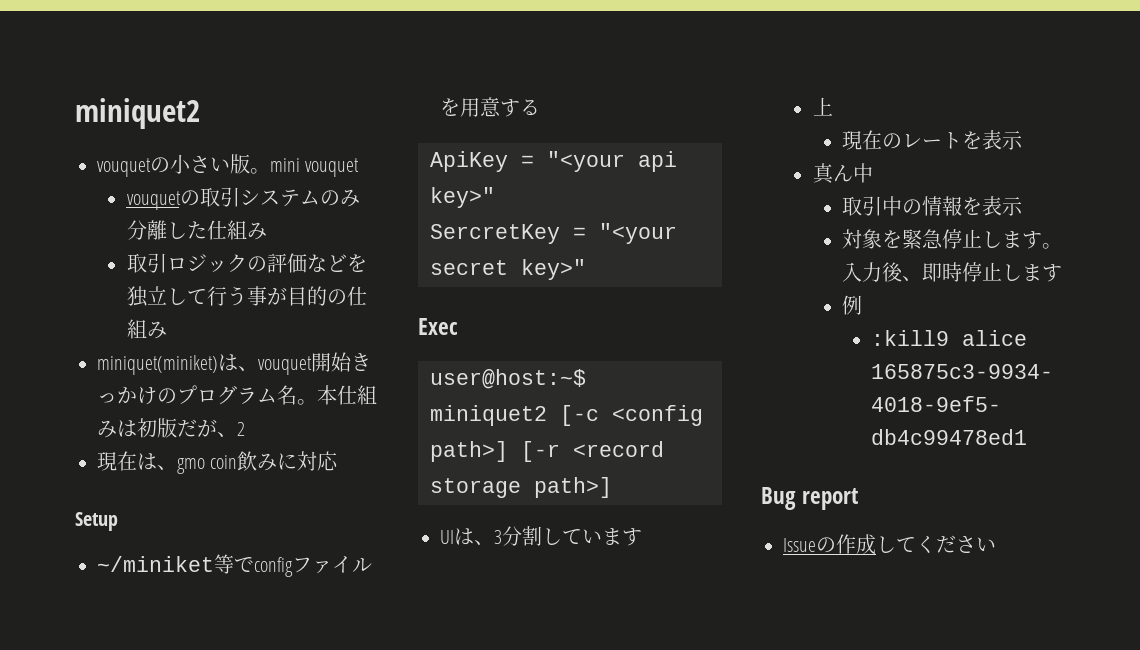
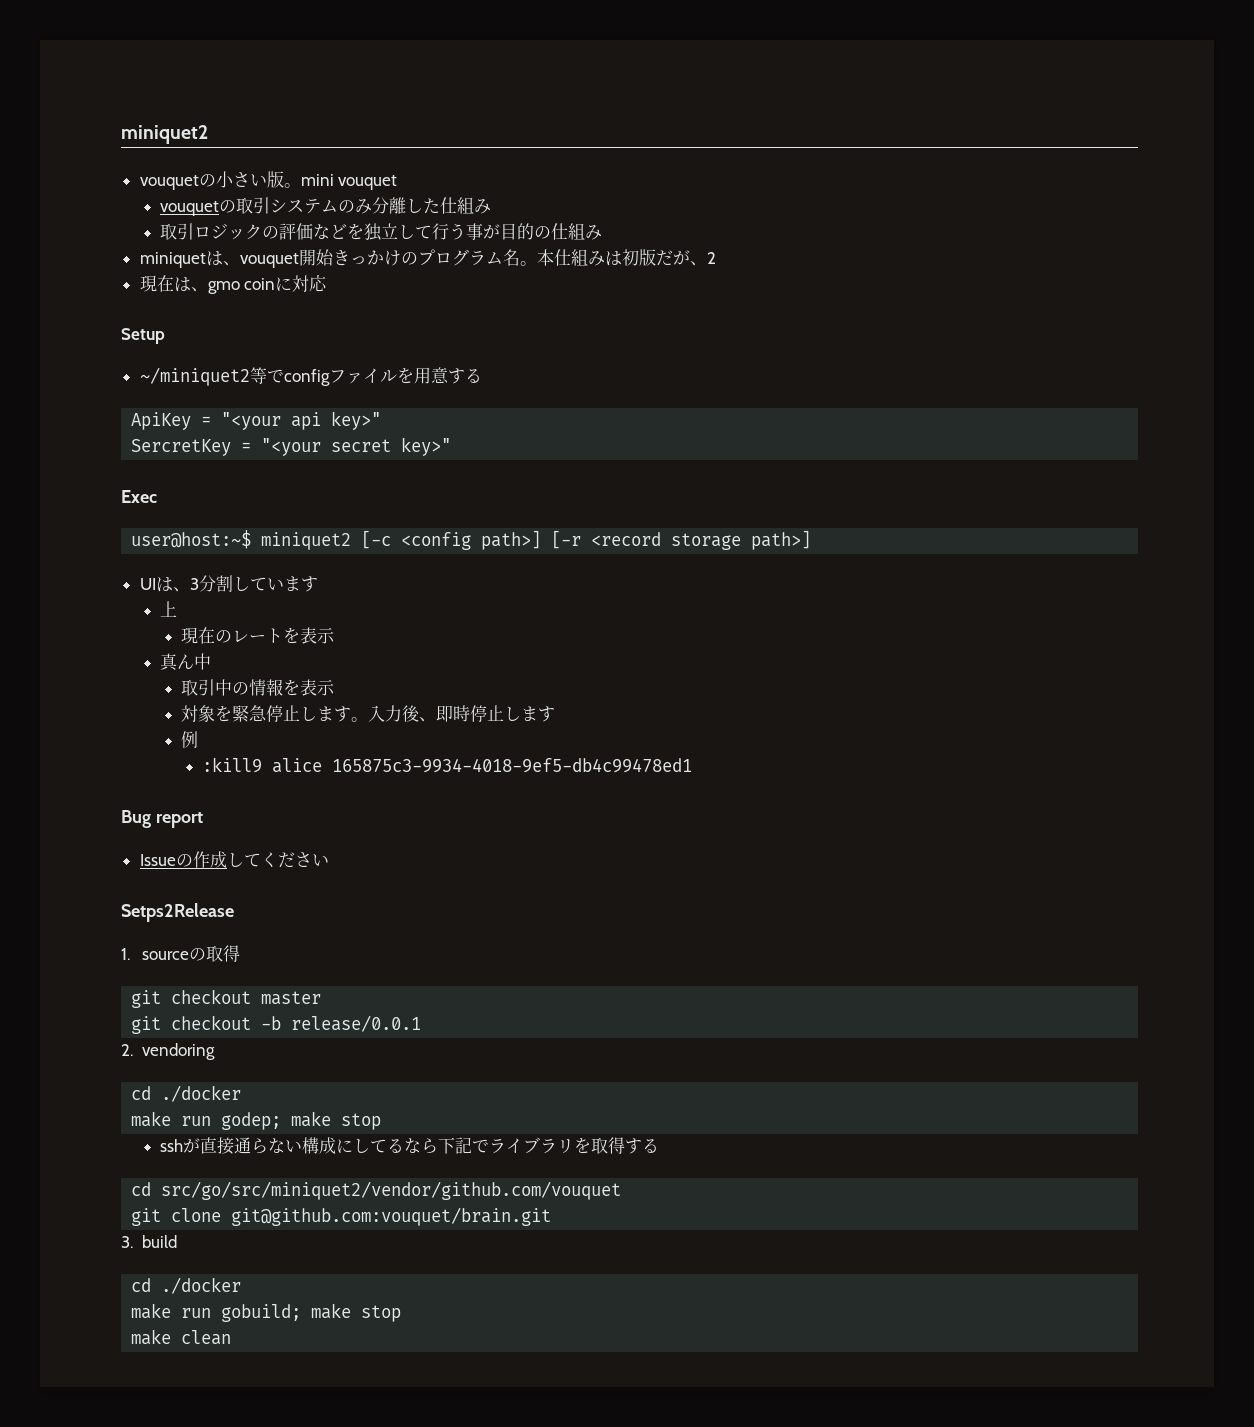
- miniquet(miniket)は、vouquet開始きっかけのプログラム名。
+ miniquetは、vouquet開始きっかけのプログラム名。
- 現在は、gmo coin飲みに対応
+ 現在は、gmo coinに対応
- ~/miniket等でconfigファイルを用意する
+ ~/miniquet2等でconfigファイルを用意する
+ Setps2Release
+ 1. sourceの取得
+ git checkout master
+ git checkout -b release/0.0.1
+ 2. vendoring
+ cd ./docker
+ make run godep; make stop
+ sshが直接通らない構成にしてるなら下記でライブラリを取得する
+ cd src/go/src/miniquet2/vendor/github.com/vouquet
+ git clone git@github.com:vouquet/brain.git
+ 3. build
+ cd ./docker
+ make run gobuild; make stop
+ make clean

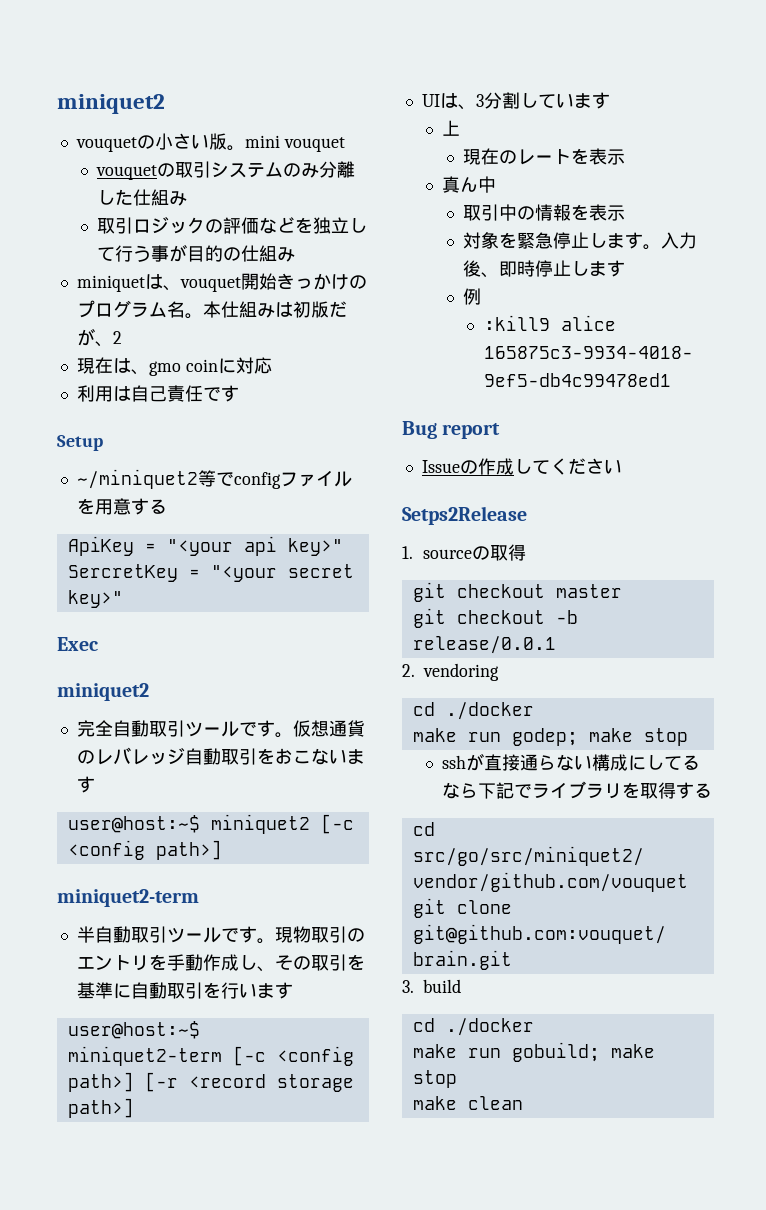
+ 利用は自己責任です
  Exec
+ miniquet2
+ 完全自動取引ツールです。仮想通貨のレバレッジ自動取引をおこないます
- user@host:~$ miniquet2 [-c <config path>] [-r <record storage path>]
+ user@host:~$ miniquet2 [-c <config path>]
+ miniquet2-term
+ 半自動取引ツールです。現物取引のエントリを手動作成し、その取引を基準に自動取引を行います
+ user@host:~$ miniquet2-term [-c <config path>] [-r <record storage path>]

